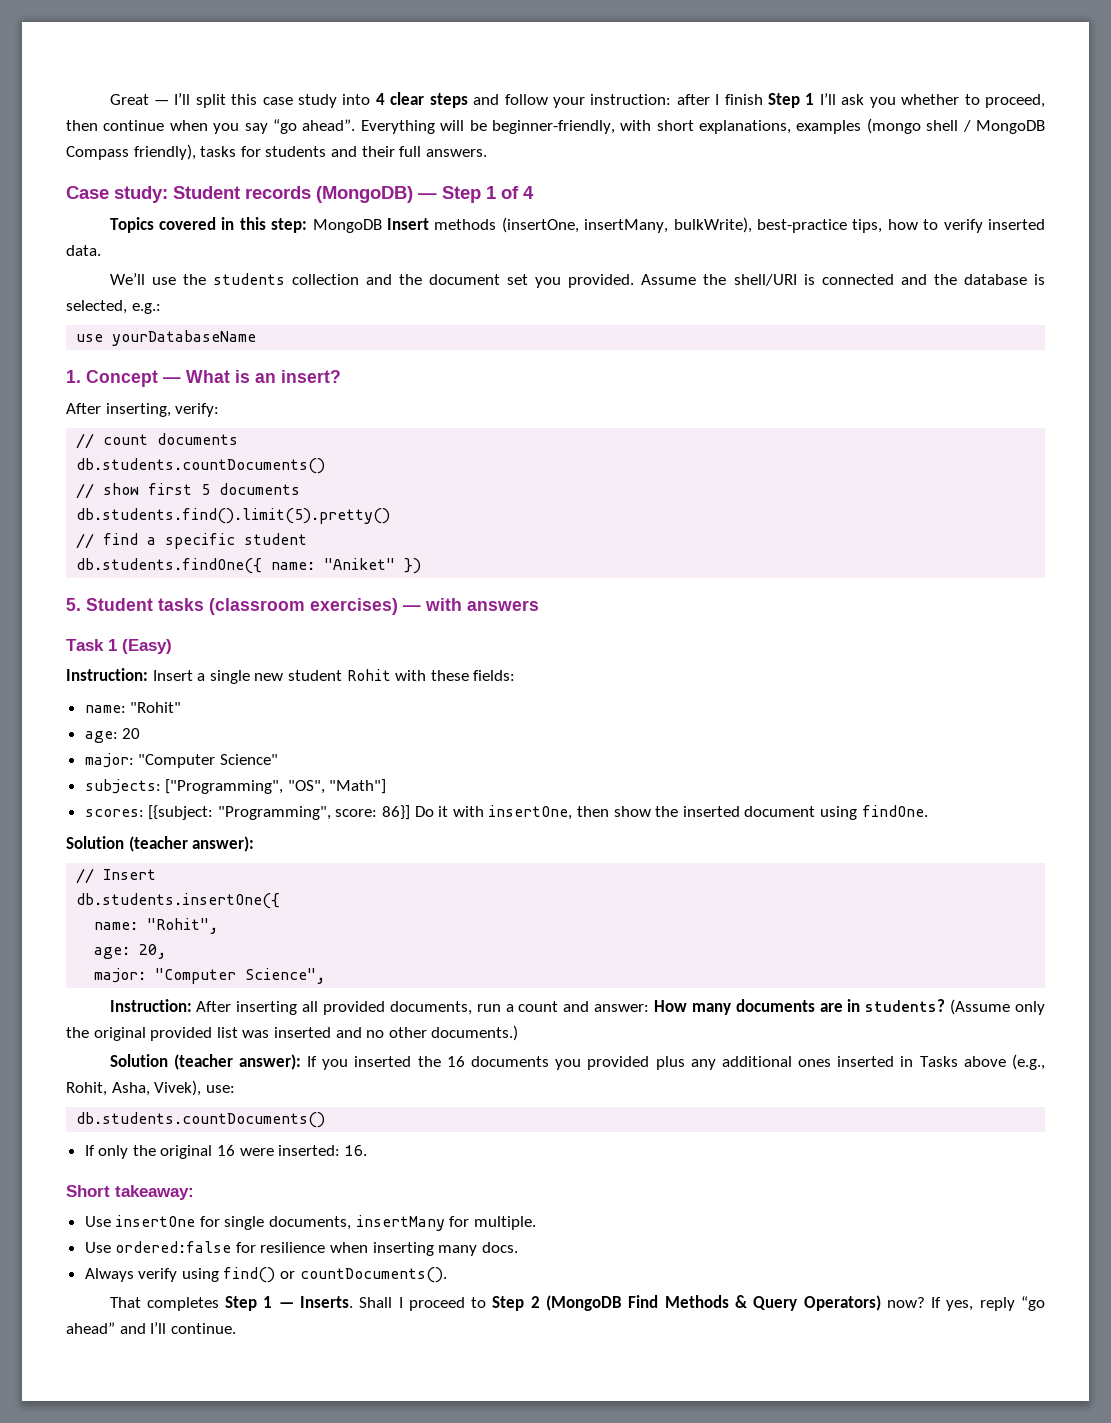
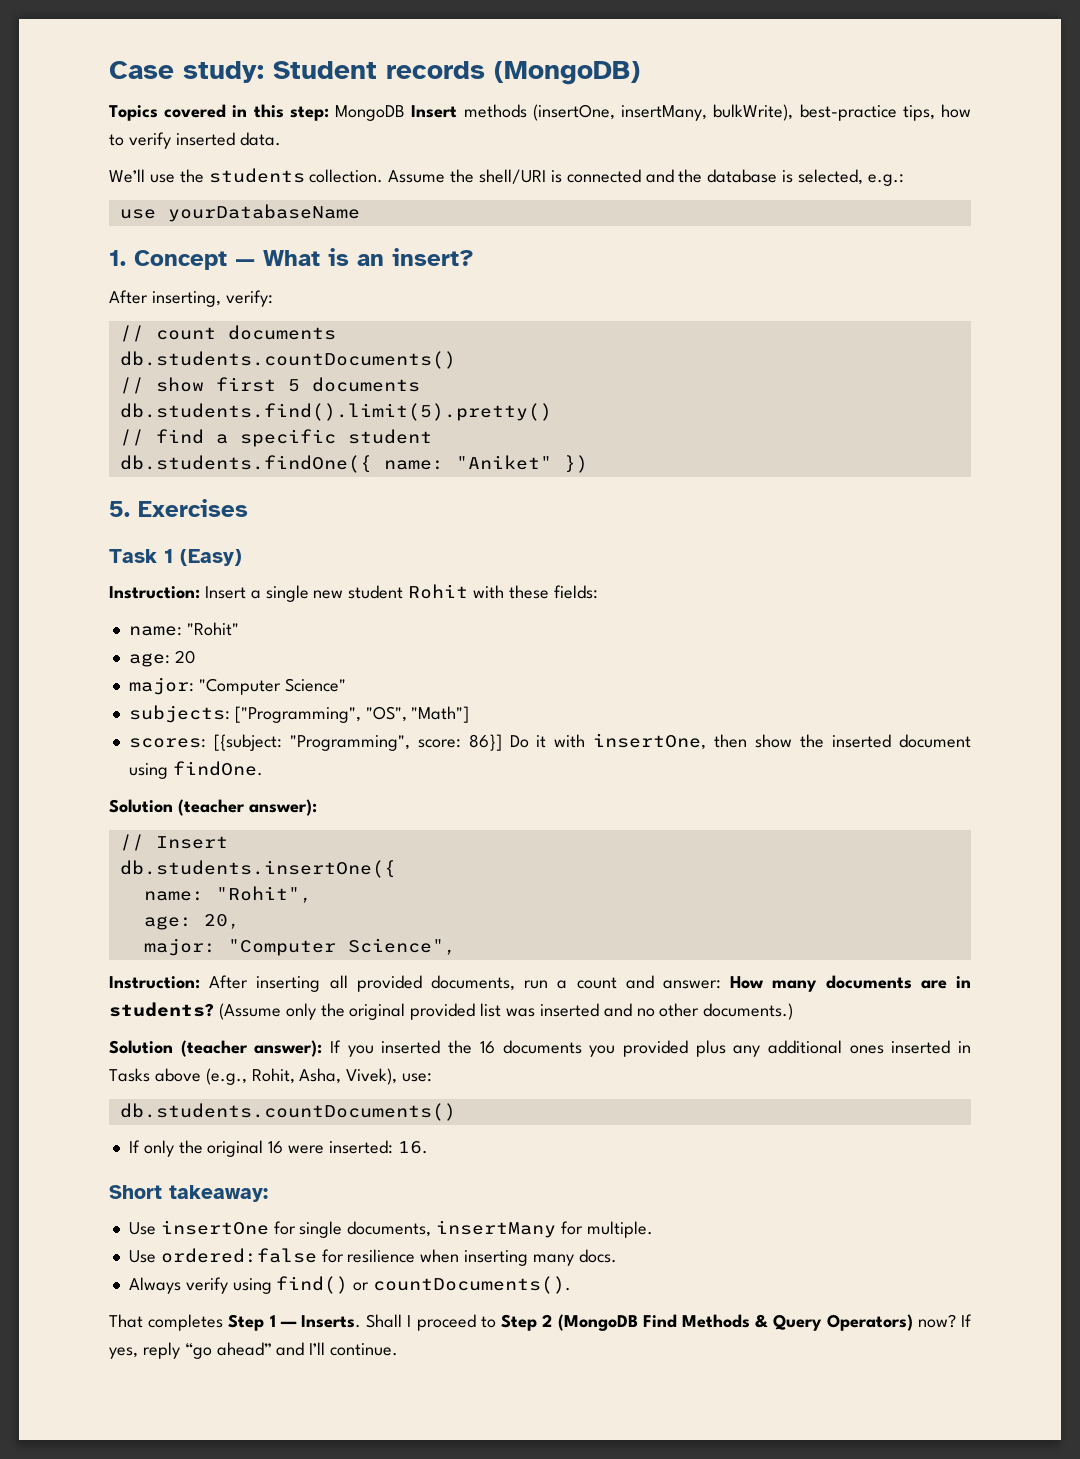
- Great — I’ll split this case study into 4 clear steps and follow your instruction: after I finish Step 1 I’ll ask you whether to proceed, then continue when you say “go ahead”. Everything will be beginner-friendly, with short explanations, examples (mongo shell / MongoDB Compass friendly), tasks for students and their full answers.
- Case study: Student records (MongoDB) — Step 1 of 4
+ Case study: Student records (MongoDB)
- We’ll use the students collection and the document set you provided.
+ We’ll use the students collection.
- 5. Student tasks (classroom exercises) — with answers
+ 5. Exercises

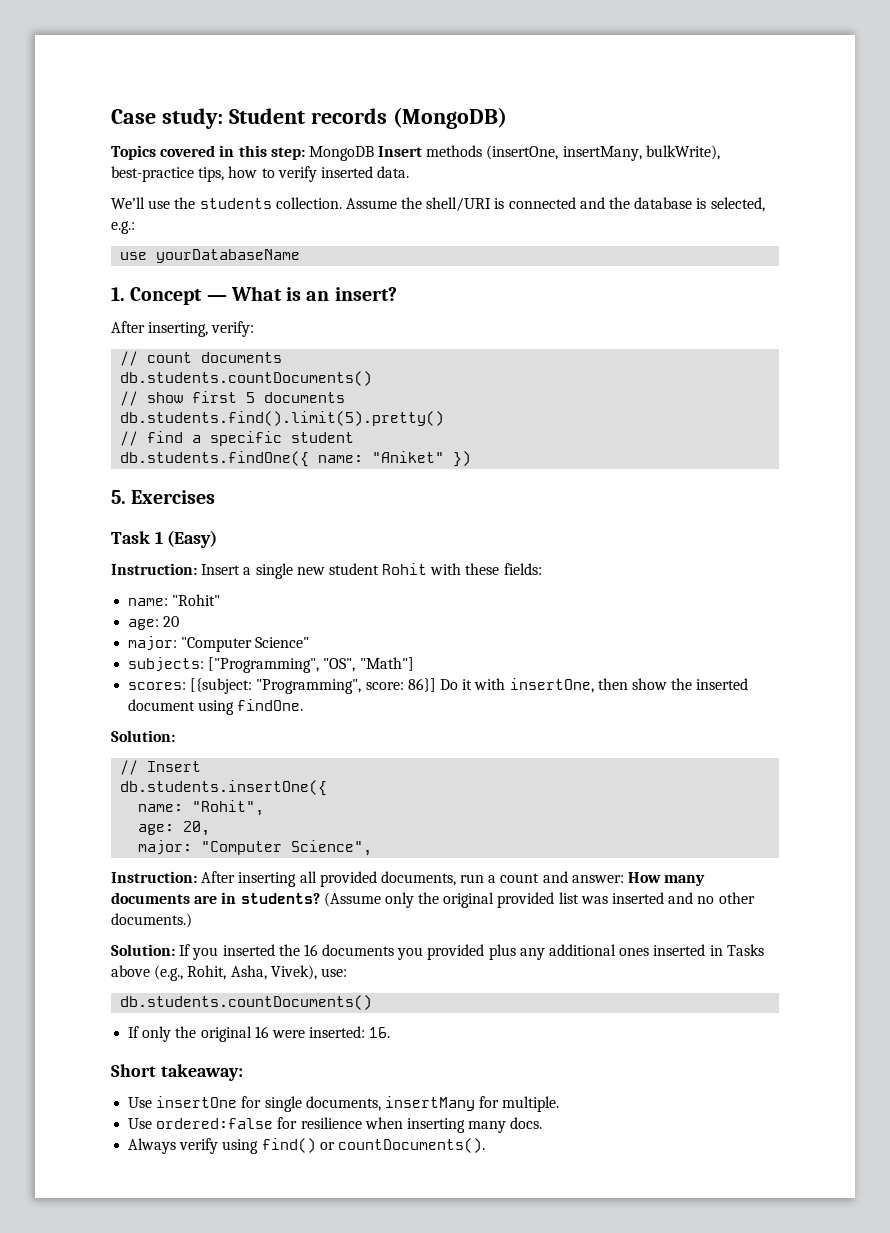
  scores: [{subject: "Programming", score: 86}] Do it with insertOne, then show the inserted document using findOne.
- Solution (teacher answer):
+ Solution:
- Solution (teacher answer): If you inserted the 16 documents you provided plus any additional ones inserted in Tasks above (e.g., Rohit, Asha, Vivek), use:
+ Solution: If you inserted the 16 documents you provided plus any additional ones inserted in Tasks above (e.g., Rohit, Asha, Vivek), use:
- That completes Step 1 — Inserts. Shall I proceed to Step 2 (MongoDB Find Methods & Query Operators) now? If yes, reply “go ahead” and I’ll continue.

